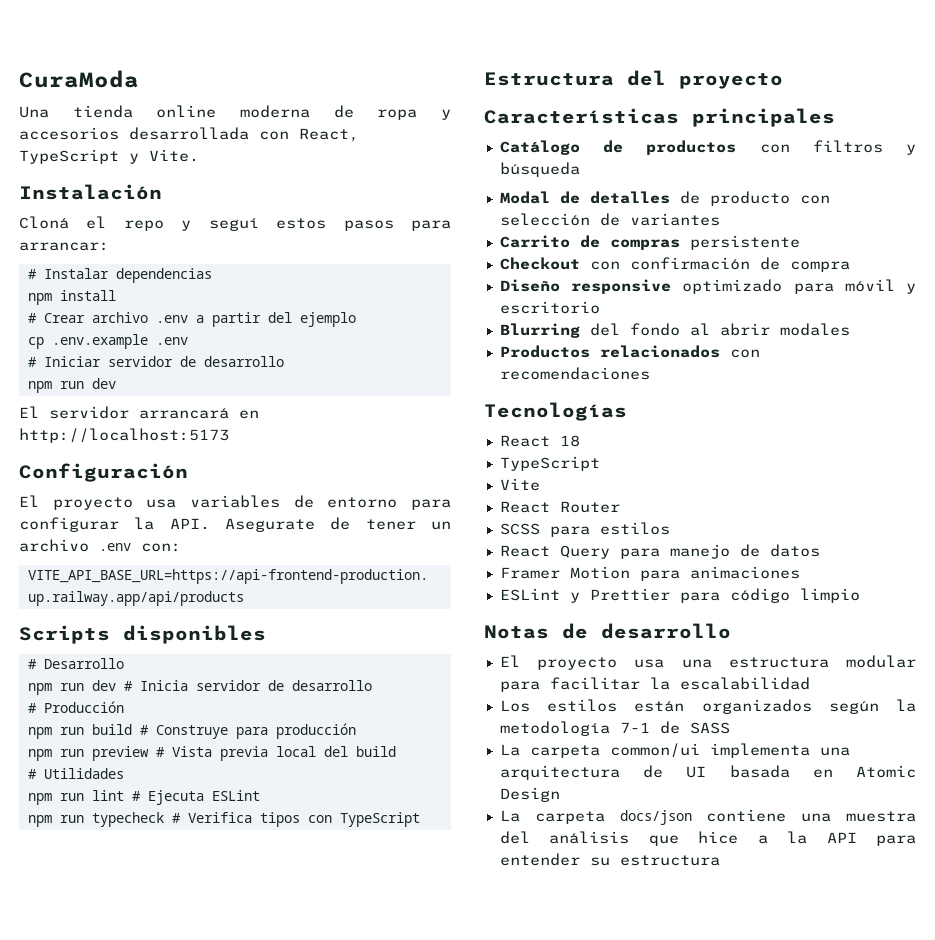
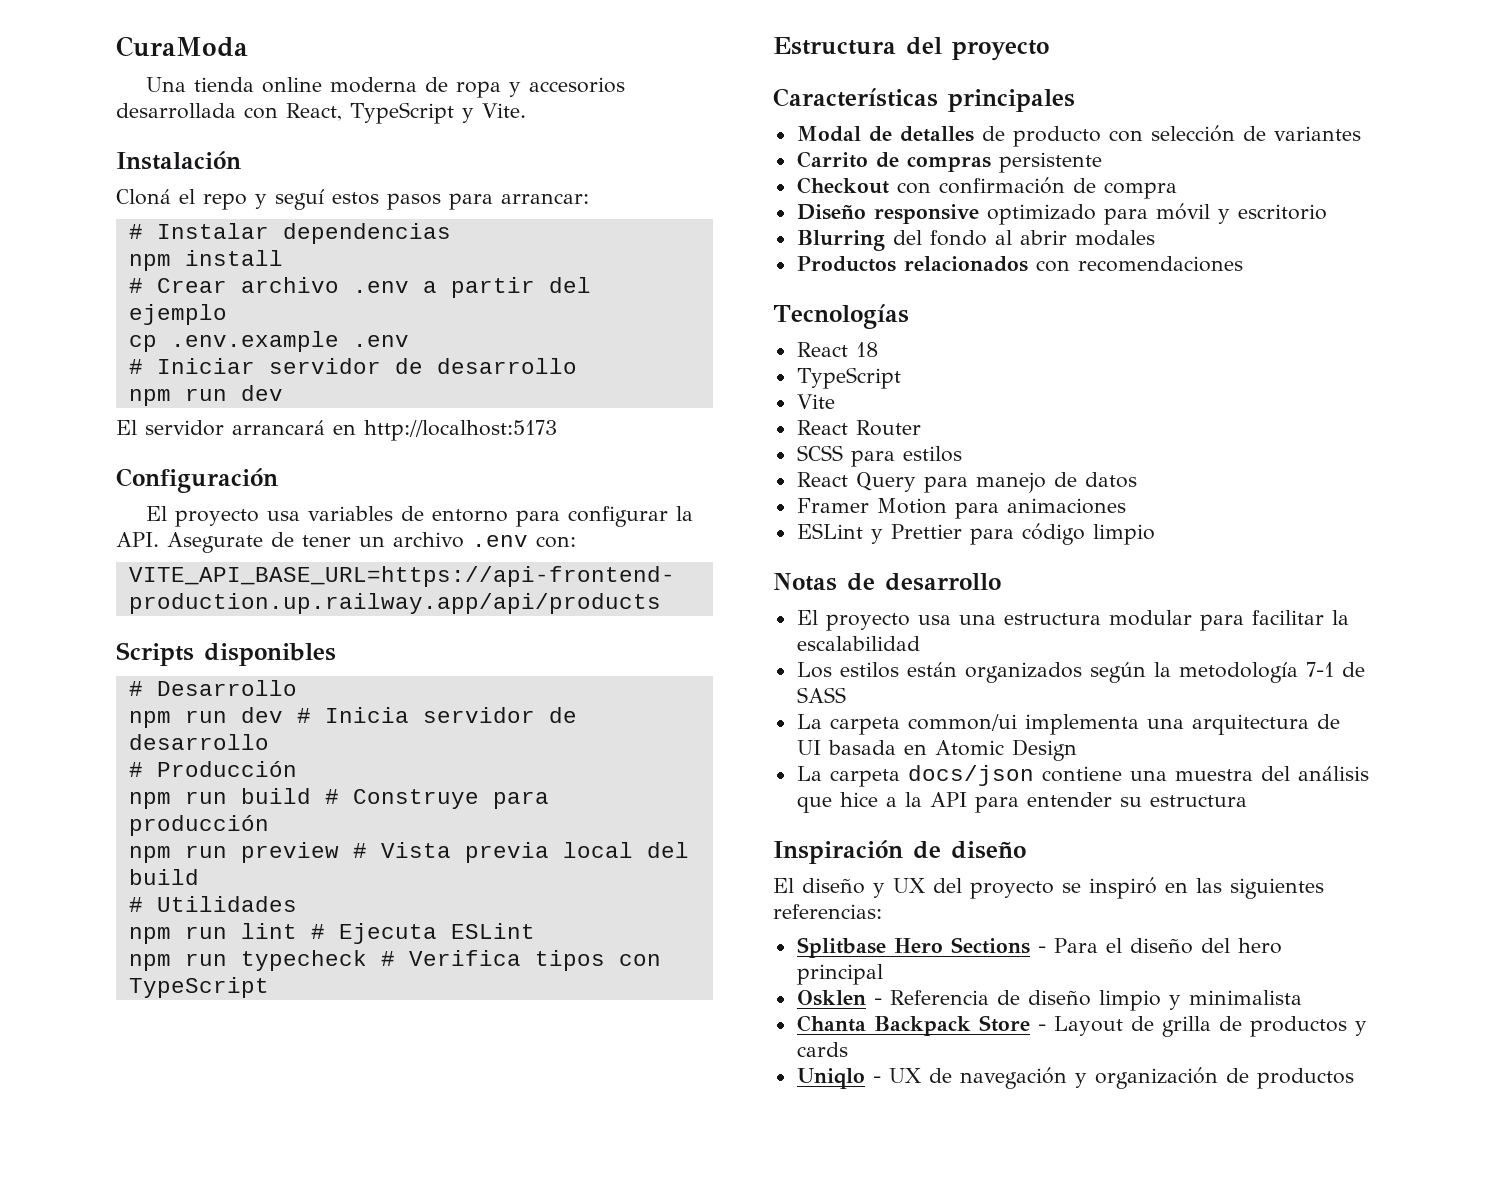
- Catálogo de productos con filtros y búsqueda
+ Inspiración de diseño
+ El diseño y UX del proyecto se inspiró en las siguientes referencias:
+ Splitbase Hero Sections - Para el diseño del hero principal
+ Osklen - Referencia de diseño limpio y minimalista
+ Chanta Backpack Store - Layout de grilla de productos y cards
+ Uniqlo - UX de navegación y organización de productos

